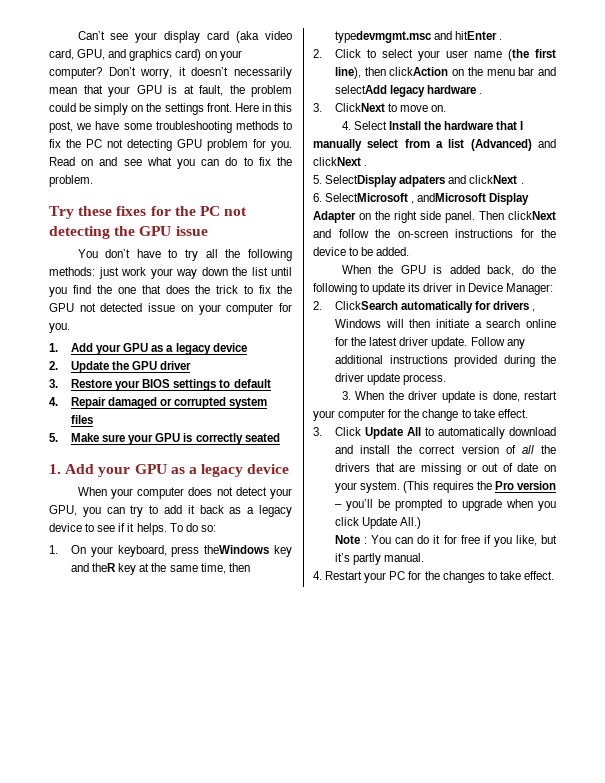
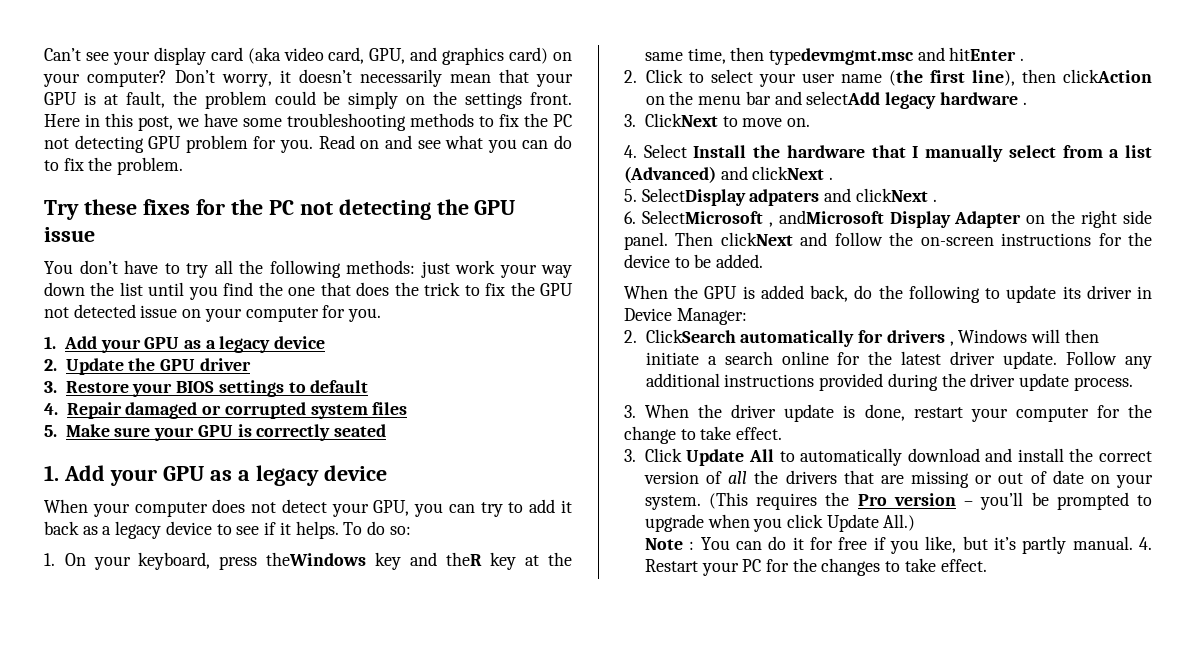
- Note : You can do it for free if you like, but it’s partly manual.
- 4. Restart your PC for the changes to take effect.
+ Note : You can do it for free if you like, but it’s partly manual. 4. Restart your PC for the changes to take effect.

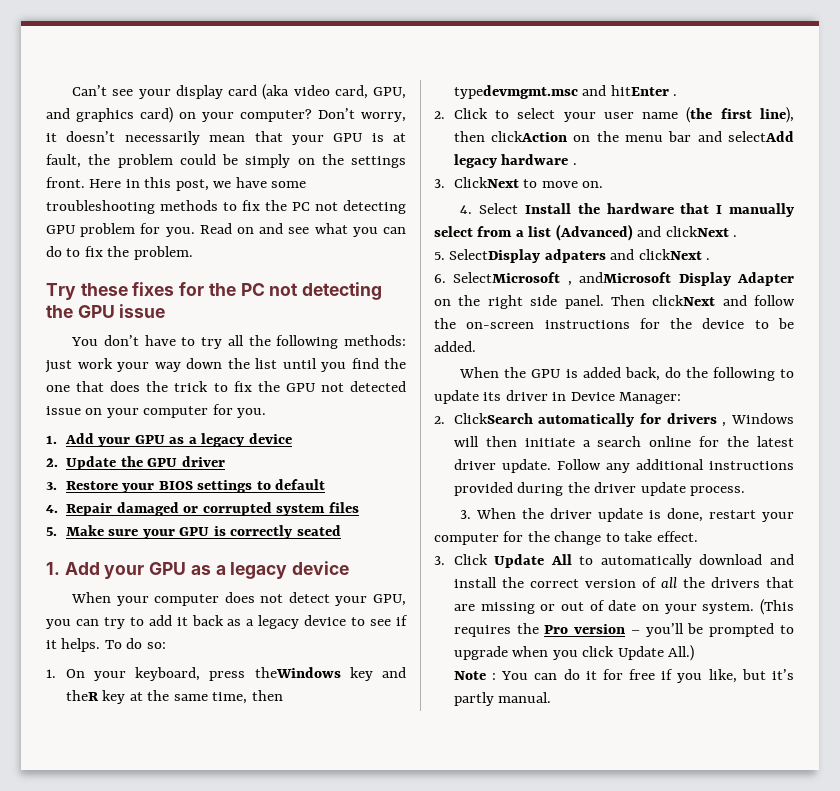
- 4. Restart your PC for the changes to take effect.

